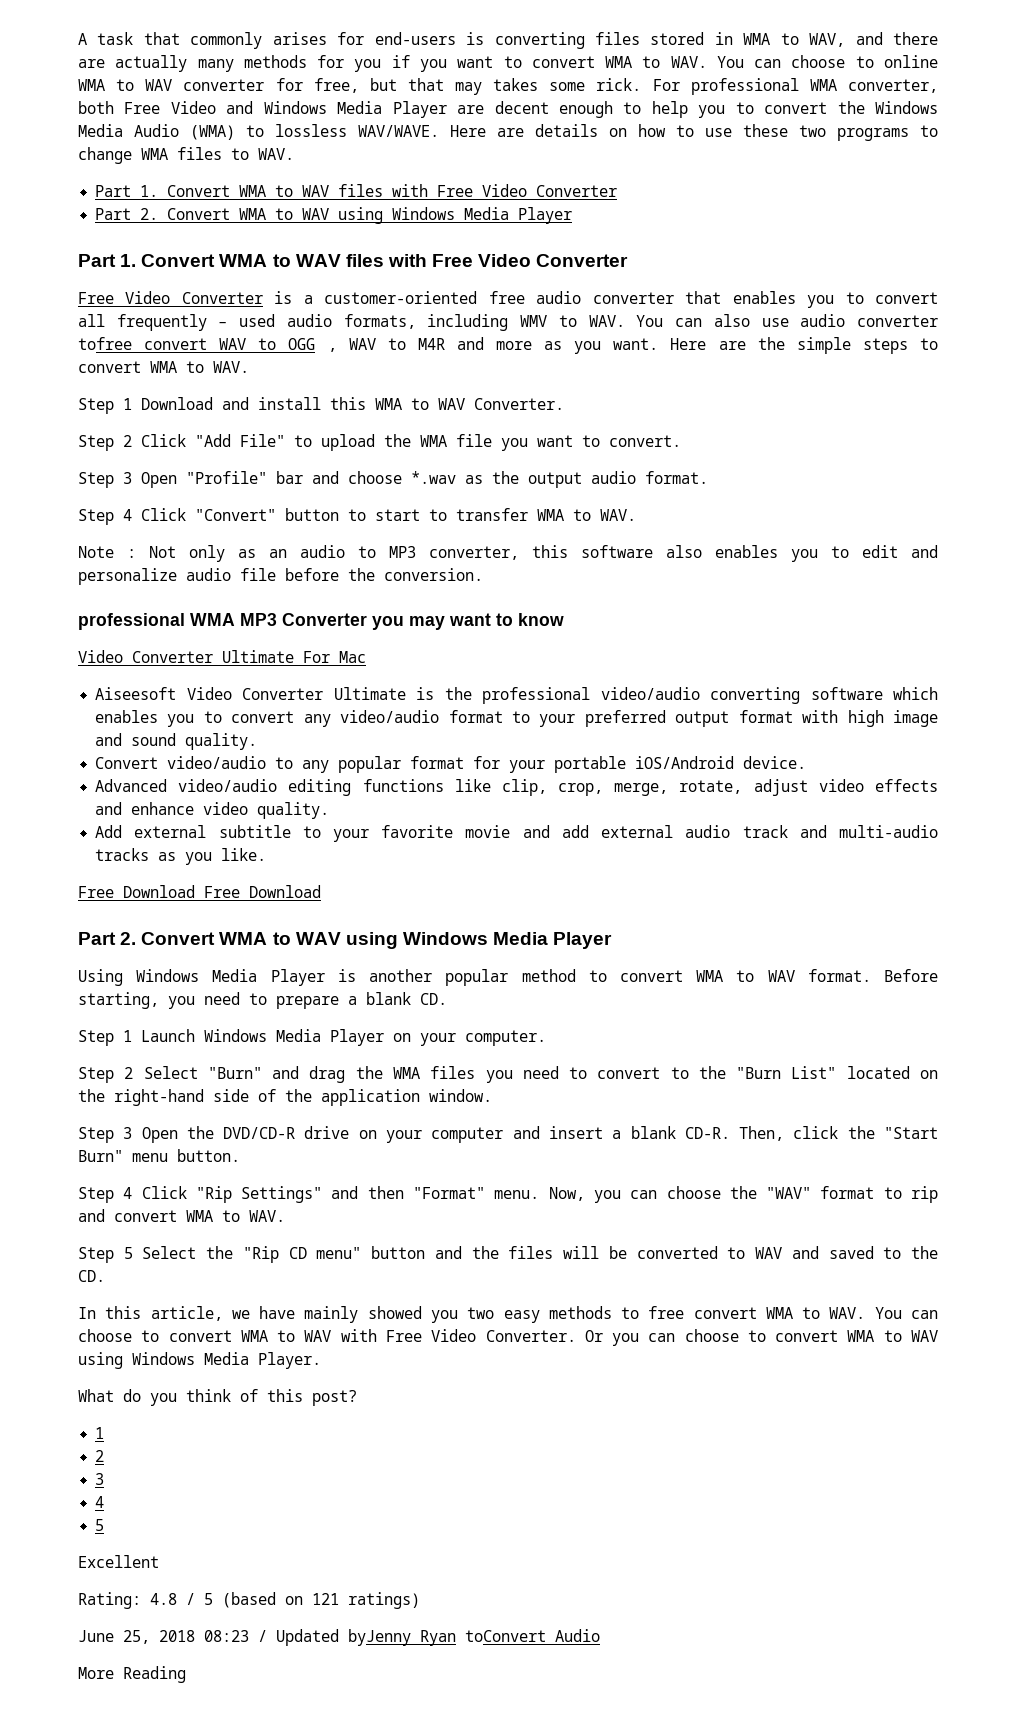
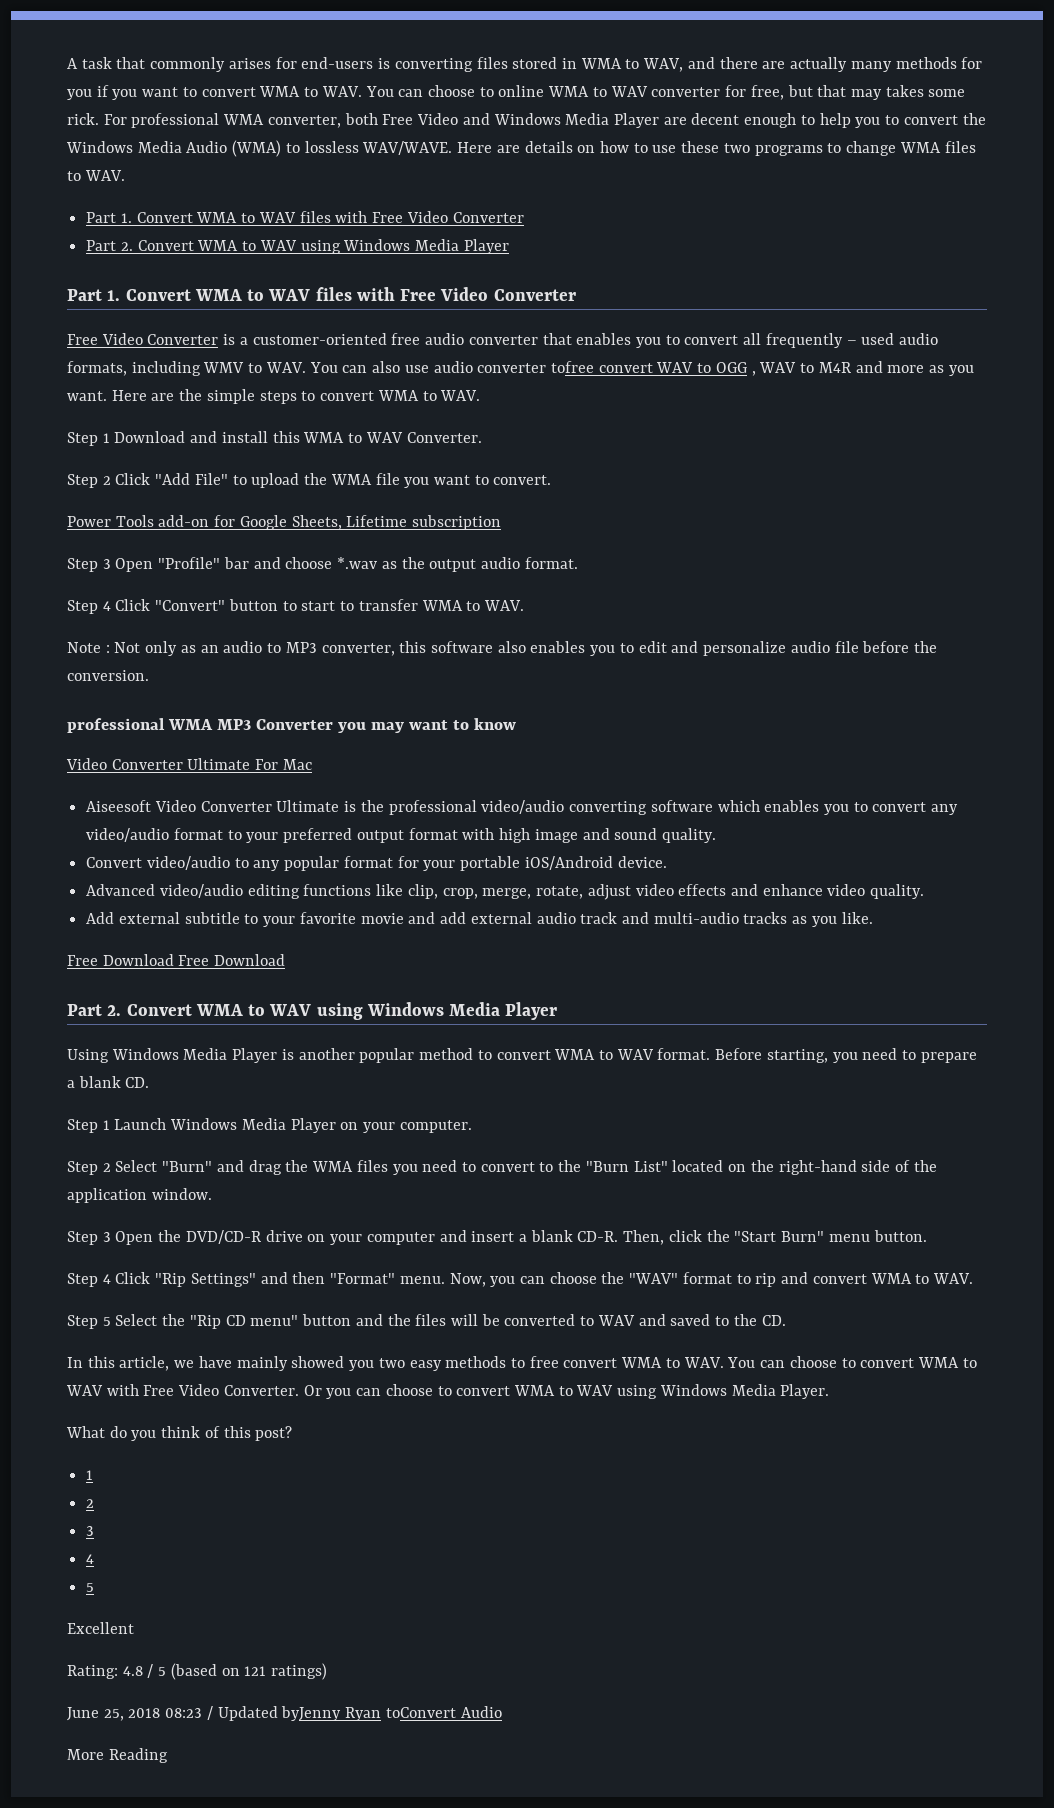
+ Power Tools add-on for Google Sheets, Lifetime subscription

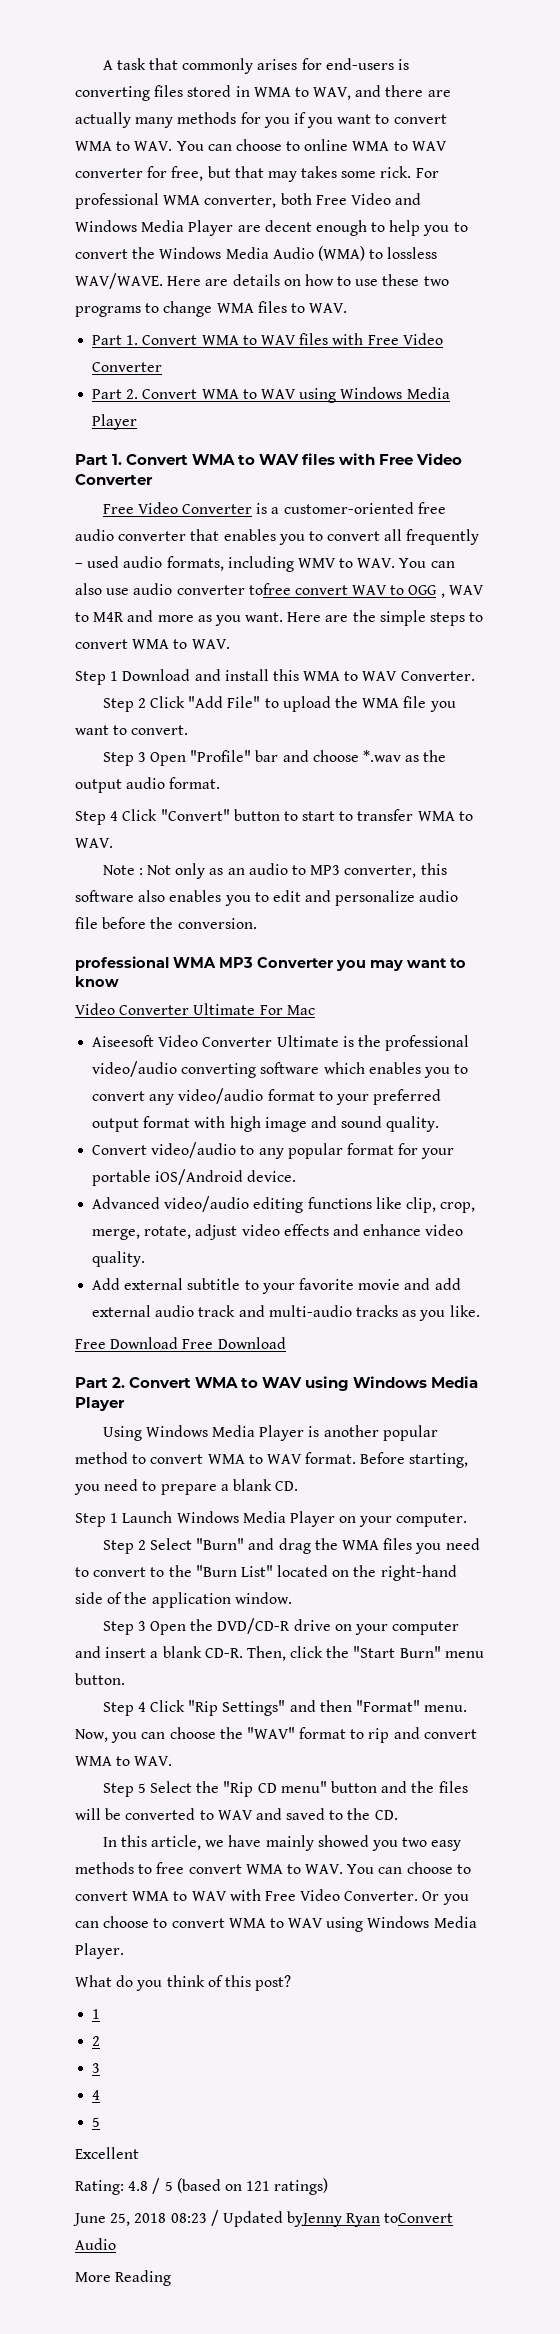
- Power Tools add-on for Google Sheets, Lifetime subscription

